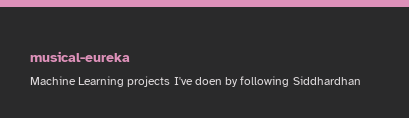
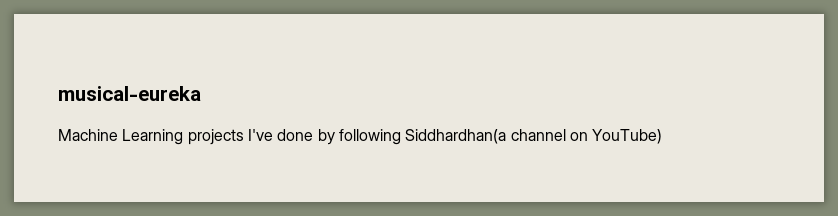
- Machine Learning projects I've doen by following Siddhardhan
+ Machine Learning projects I've done by following Siddhardhan(a channel on YouTube)

